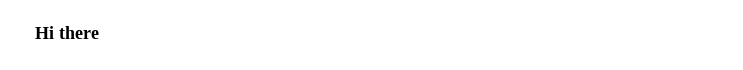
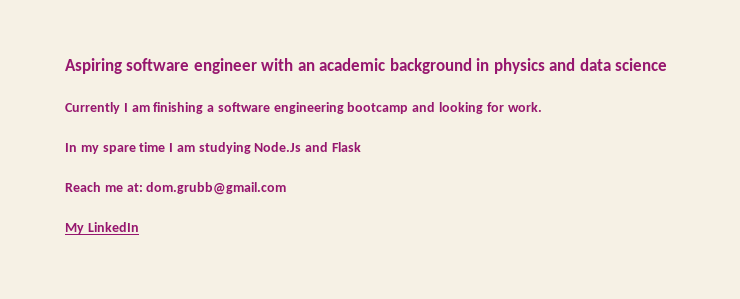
- Hi there
+ Aspiring software engineer with an academic background in physics and data science
+ Currently I am finishing a software engineering bootcamp and looking for work.
+ In my spare time I am studying Node.Js and Flask
+ Reach me at: dom.grubb@gmail.com
+ My LinkedIn

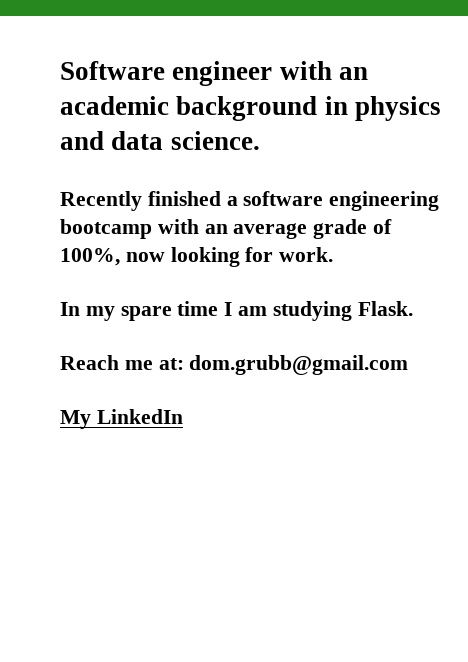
- Aspiring software engineer with an academic background in physics and data science
- Currently I am finishing a software engineering bootcamp and looking for work.
+ Software engineer with an academic background in physics and data science.
+ Recently finished a software engineering bootcamp with an average grade of 100%, now looking for work.
- In my spare time I am studying Node.Js and Flask
+ In my spare time I am studying Flask.

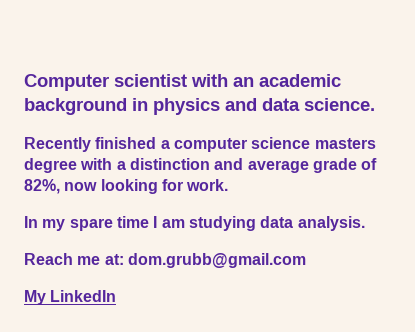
- Software engineer with an academic background in physics and data science.
+ Computer scientist with an academic background in physics and data science.
- Recently finished a software engineering bootcamp with an average grade of 100%, now looking for work.
+ Recently finished a computer science masters degree with a distinction and average grade of 82%, now looking for work.
- In my spare time I am studying Flask.
+ In my spare time I am studying data analysis.

